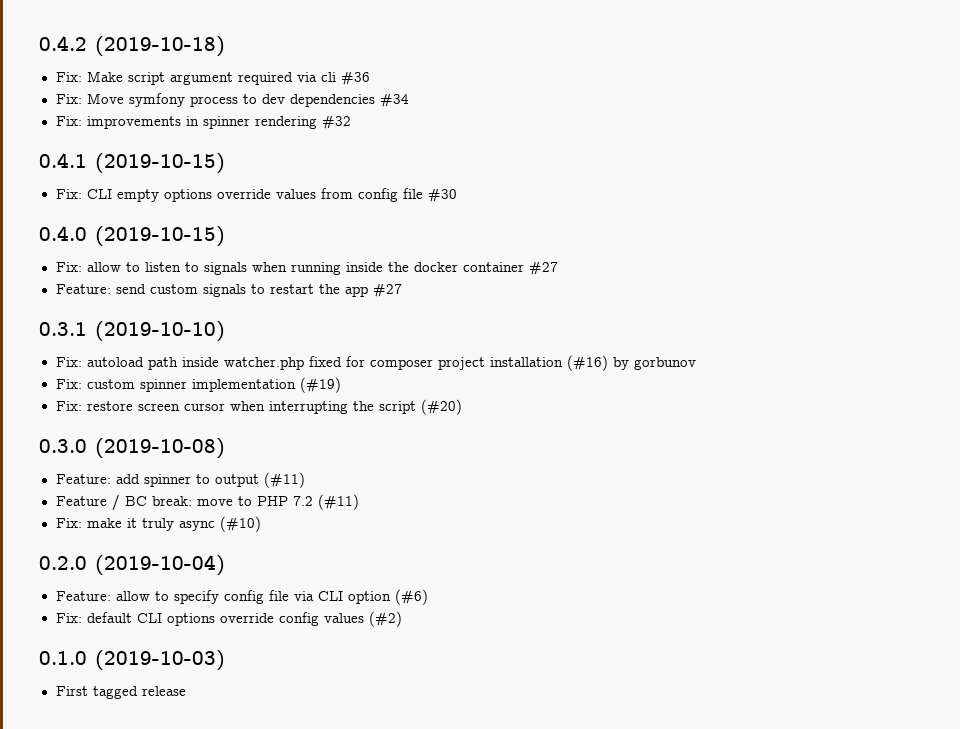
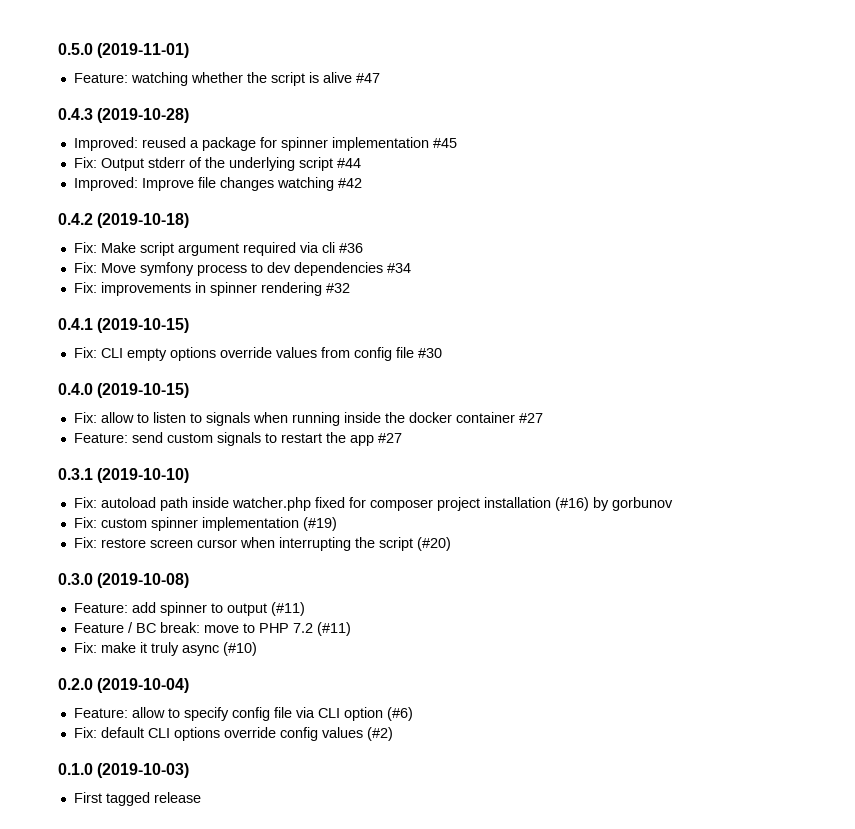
+ 0.5.0 (2019-11-01)
+ Feature: watching whether the script is alive #47
+ 0.4.3 (2019-10-28)
+ Improved: reused a package for spinner implementation #45
+ Fix: Output stderr of the underlying script #44
+ Improved: Improve file changes watching #42

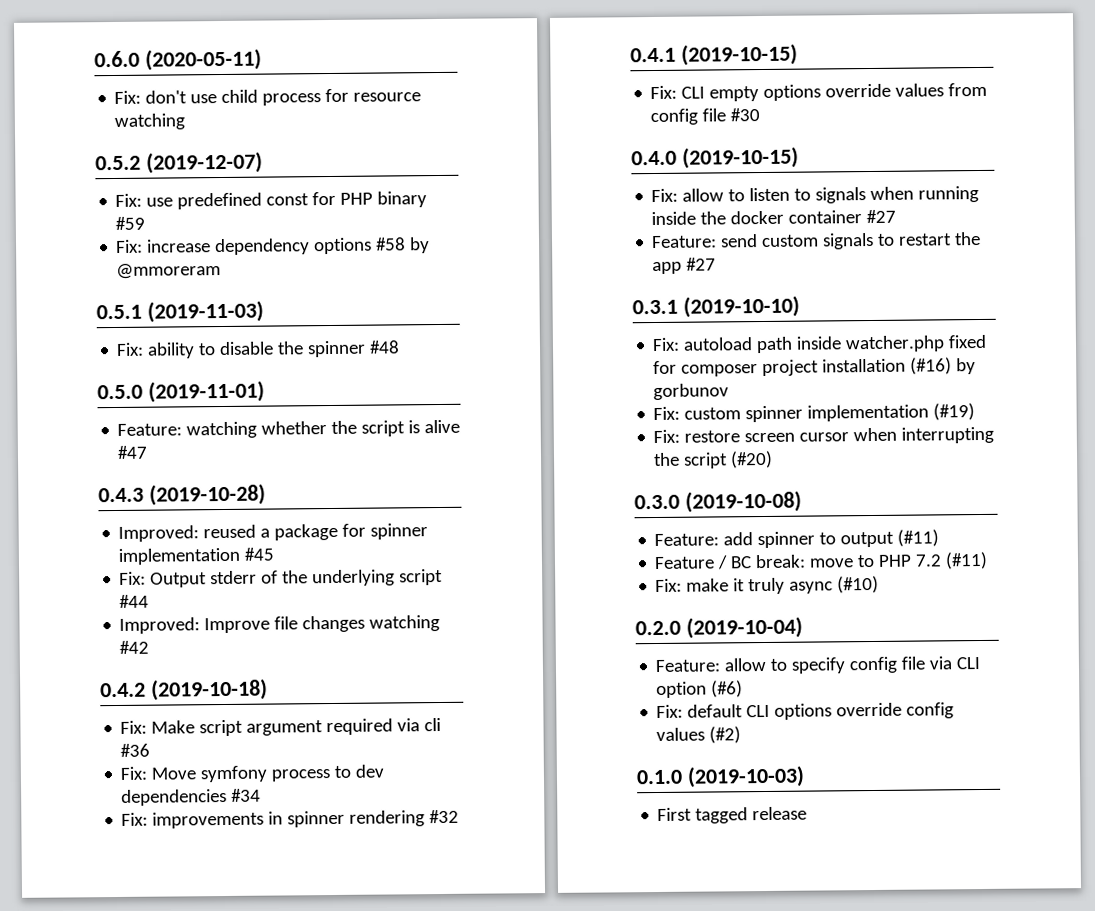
+ 0.6.0 (2020-05-11)
+ Fix: don't use child process for resource watching
+ 0.5.2 (2019-12-07)
+ Fix: use predefined const for PHP binary #59
+ Fix: increase dependency options #58 by @mmoreram
+ 0.5.1 (2019-11-03)
+ Fix: ability to disable the spinner #48

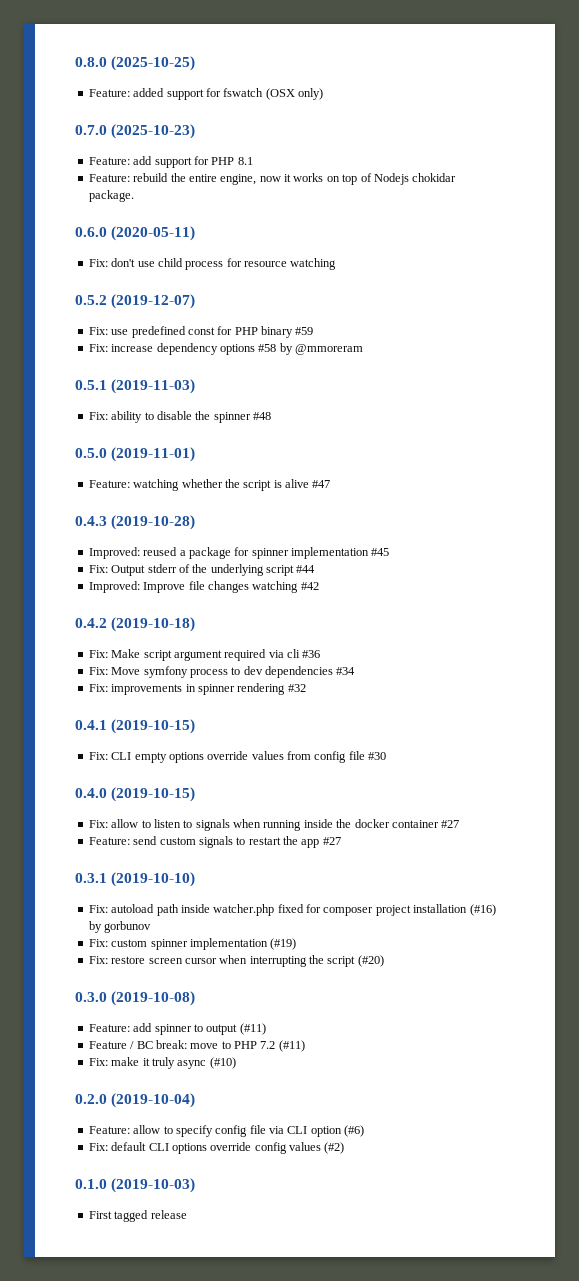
+ 0.8.0 (2025-10-25)
+ Feature: added support for fswatch (OSX only)
+ 0.7.0 (2025-10-23)
+ Feature: add support for PHP 8.1
+ Feature: rebuild the entire engine, now it works on top of Nodejs chokidar package.

